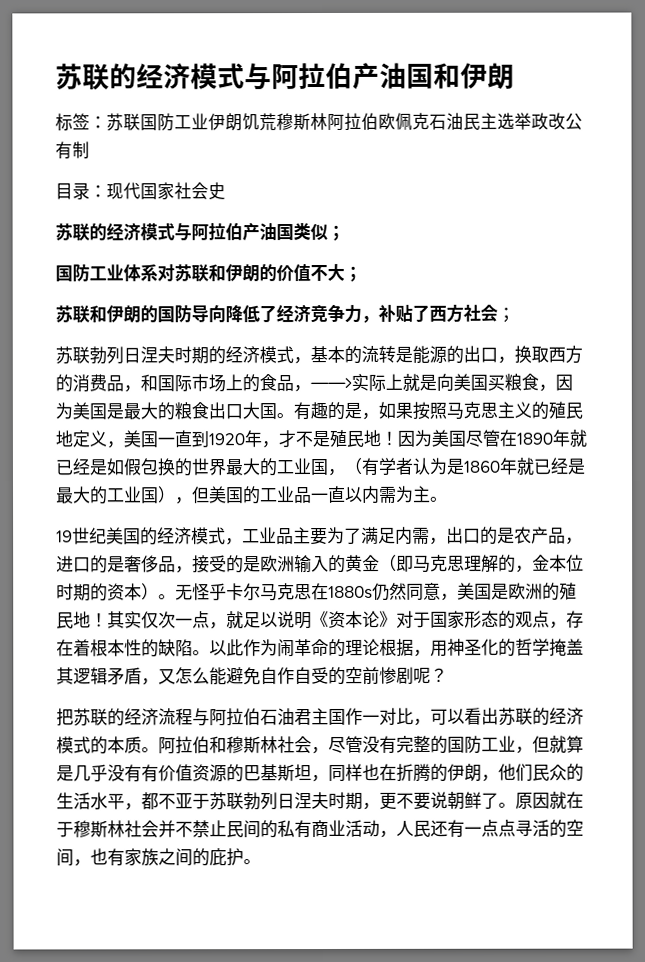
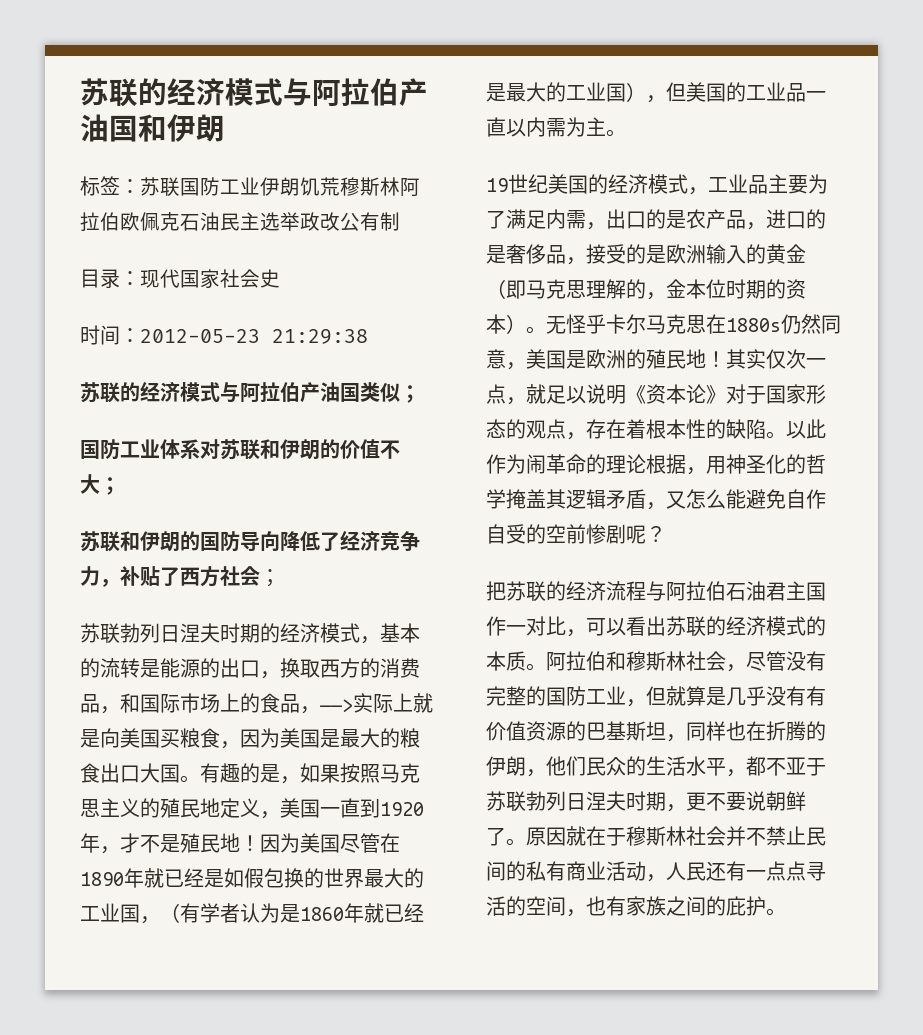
+ 时间：2012-05-23 21:29:38

